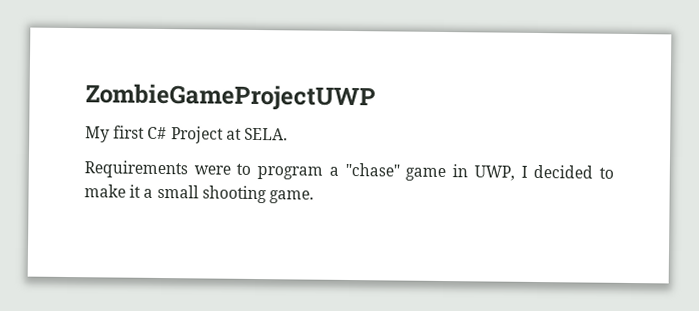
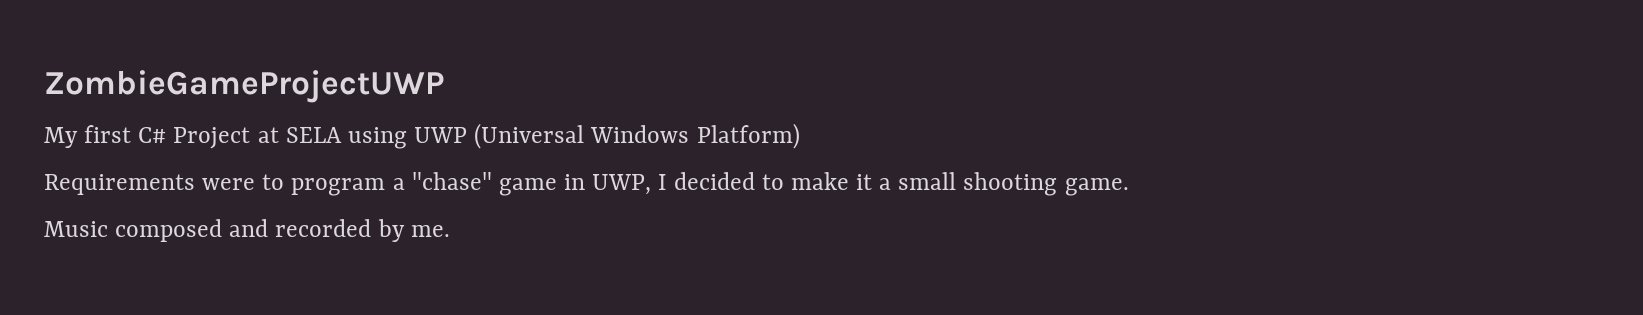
- My first C# Project at SELA.
+ My first C# Project at SELA using UWP (Universal Windows Platform)
+ Music composed and recorded by me.

